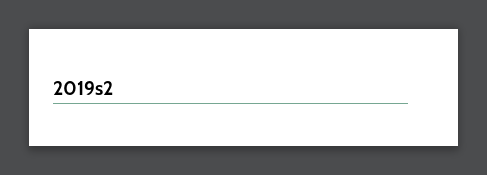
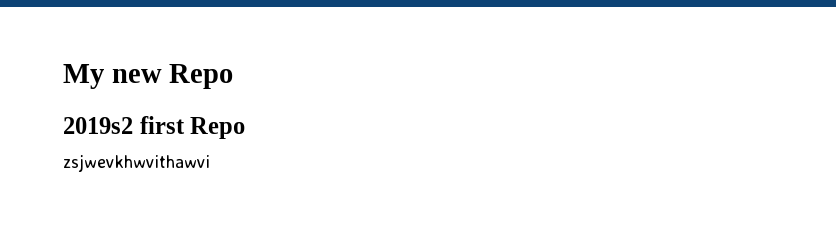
- 2019s2
+ My new Repo
+ 2019s2 first Repo
+ zsjwevkhwvithawvi

